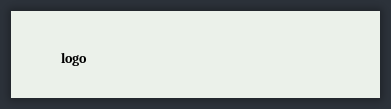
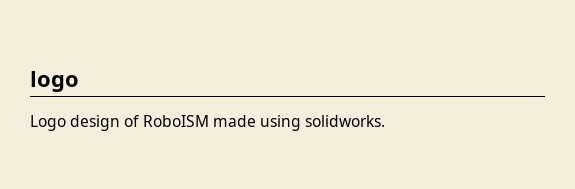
+ Logo design of RoboISM made using solidworks.

